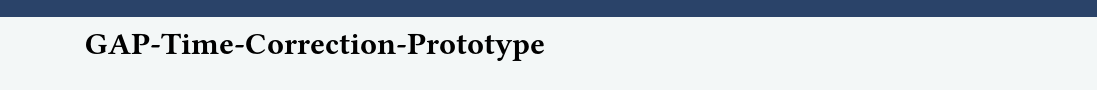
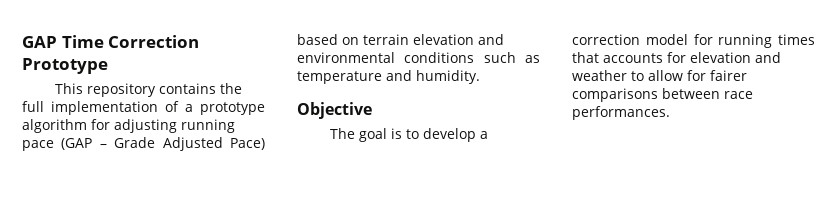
- GAP-Time-Correction-Prototype
+ GAP Time Correction Prototype
+ This repository contains the full implementation of a prototype algorithm for adjusting running pace (GAP – Grade Adjusted Pace) based on terrain elevation and environmental conditions such as temperature and humidity.
+ Objective
+ The goal is to develop a correction model for running times that accounts for elevation and weather to allow for fairer comparisons between race performances.

